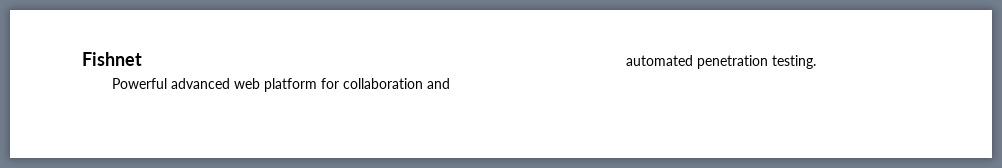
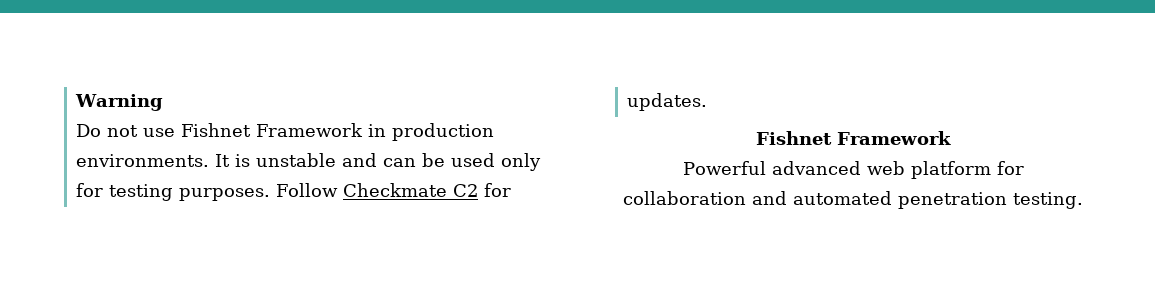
- Fishnet
+ Warning
+ Do not use Fishnet Framework in production environments. It is unstable and can be used only for testing purposes. Follow Checkmate C2 for updates.
+ Fishnet Framework
- Powerful advanced web platform for collaboration and automated penetration testing.
+ Powerful advanced web platform for
+ collaboration and automated penetration testing.

